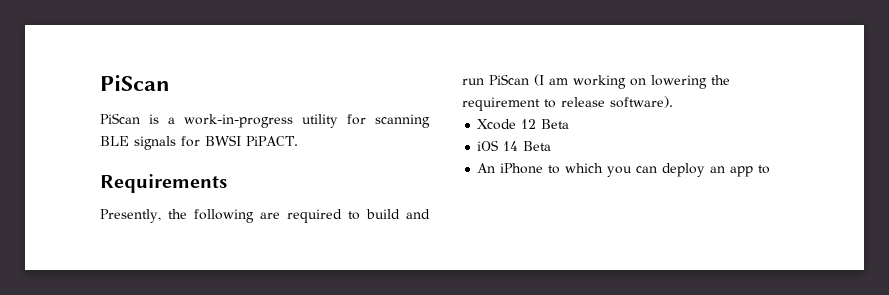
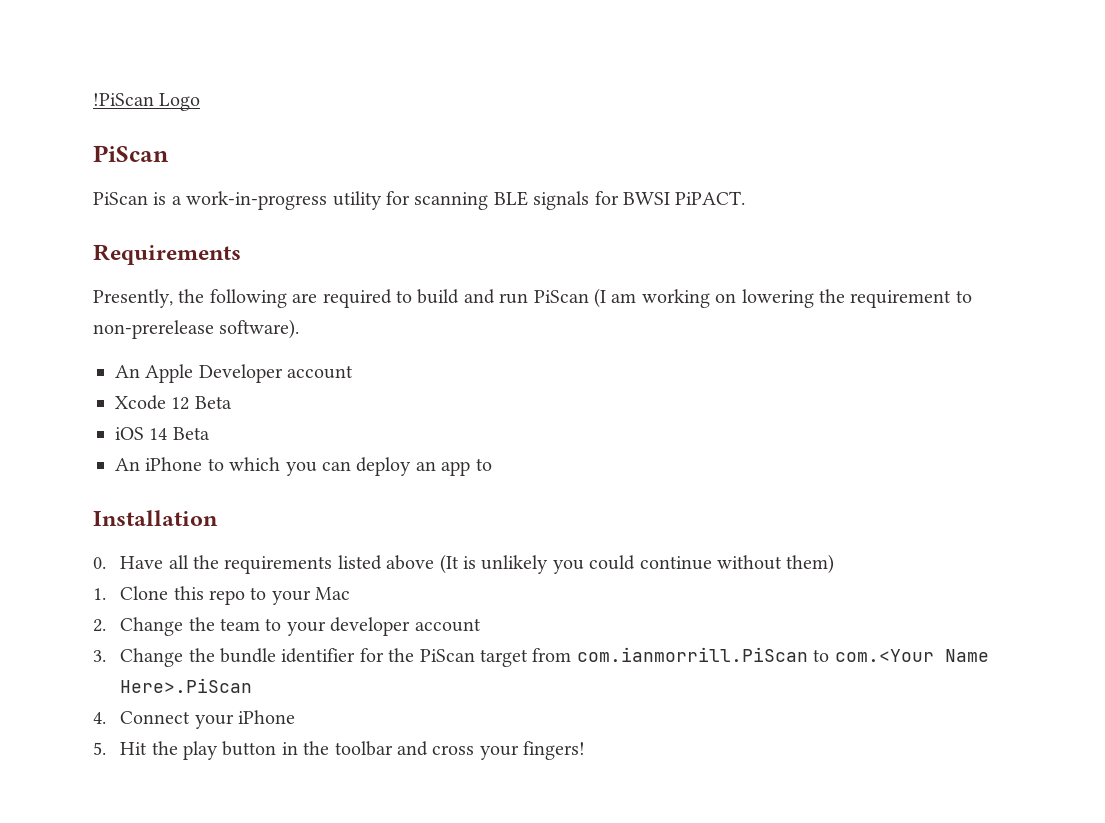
+ !PiScan Logo
- Presently, the following are required to build and run PiScan (I am working on lowering the requirement to release software).
+ Presently, the following are required to build and run PiScan (I am working on lowering the requirement to non-prerelease software).
+ An Apple Developer account
+ Installation
+ 0. Have all the requirements listed above (It is unlikely you could continue without them)
+ 1. Clone this repo to your Mac
+ 2. Change the team to your developer account
+ 3. Change the bundle identifier for the PiScan target from com.ianmorrill.PiScan to com.<Your Name Here>.PiScan
+ 4. Connect your iPhone
+ 5. Hit the play button in the toolbar and cross your fingers!

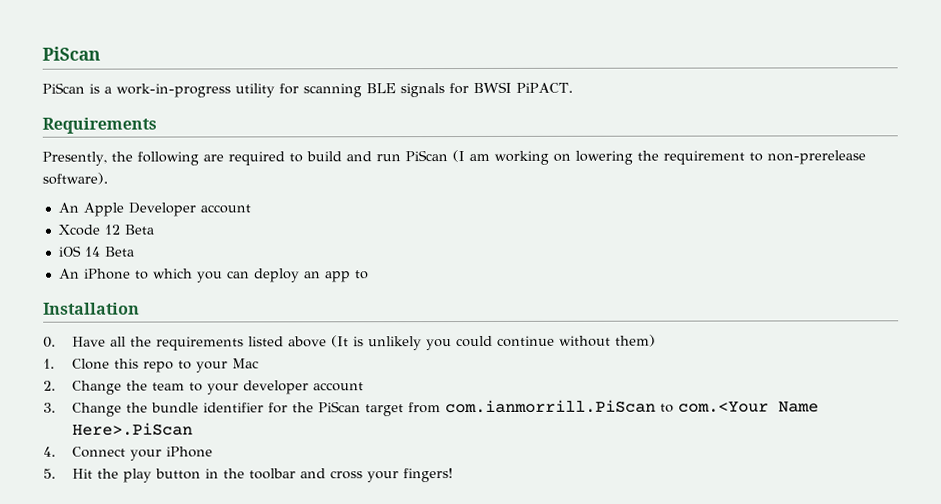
- !PiScan Logo

